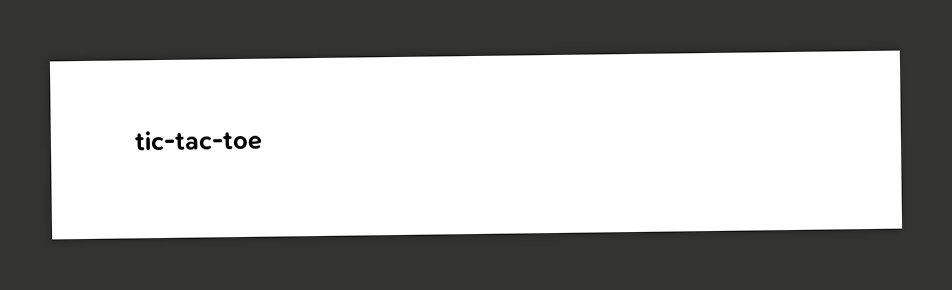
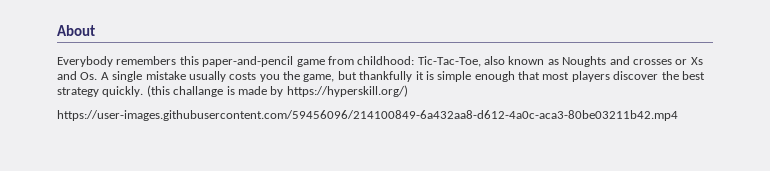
- tic-tac-toe
+ About
+ Everybody remembers this paper-and-pencil game from childhood: Tic-Tac-Toe, also known as Noughts and crosses or Xs and Os. A single mistake usually costs you the game, but thankfully it is simple enough that most players discover the best strategy quickly. (this challange is made by https://hyperskill.org/)
+ https://user-images.githubusercontent.com/59456096/214100849-6a432aa8-d612-4a0c-aca3-80be03211b42.mp4

